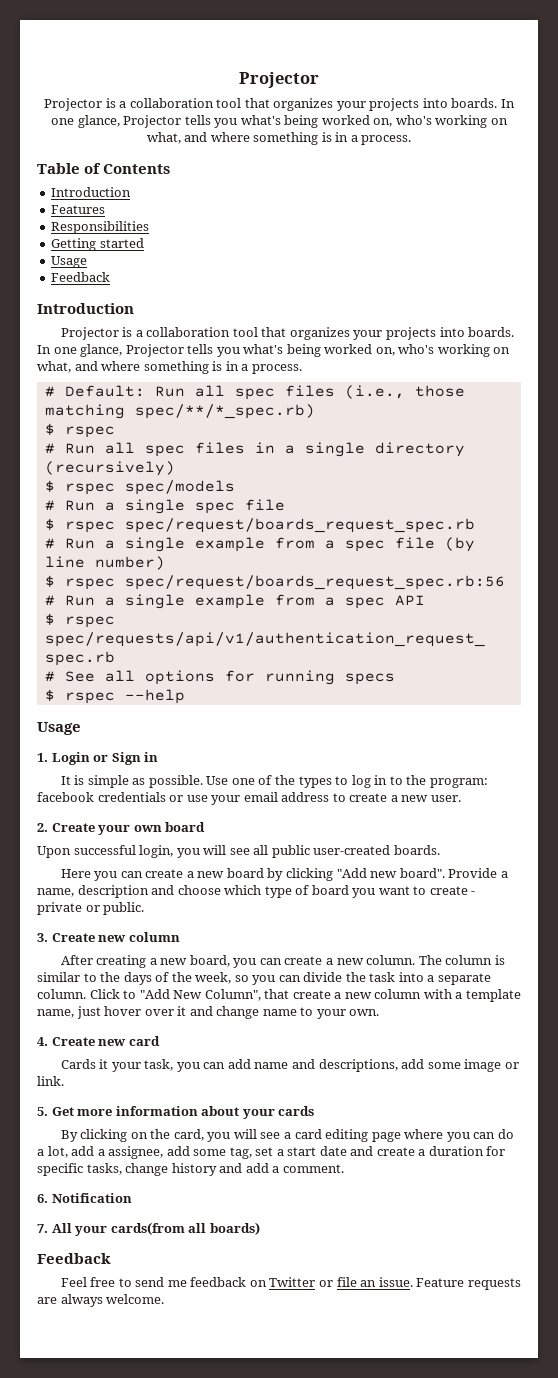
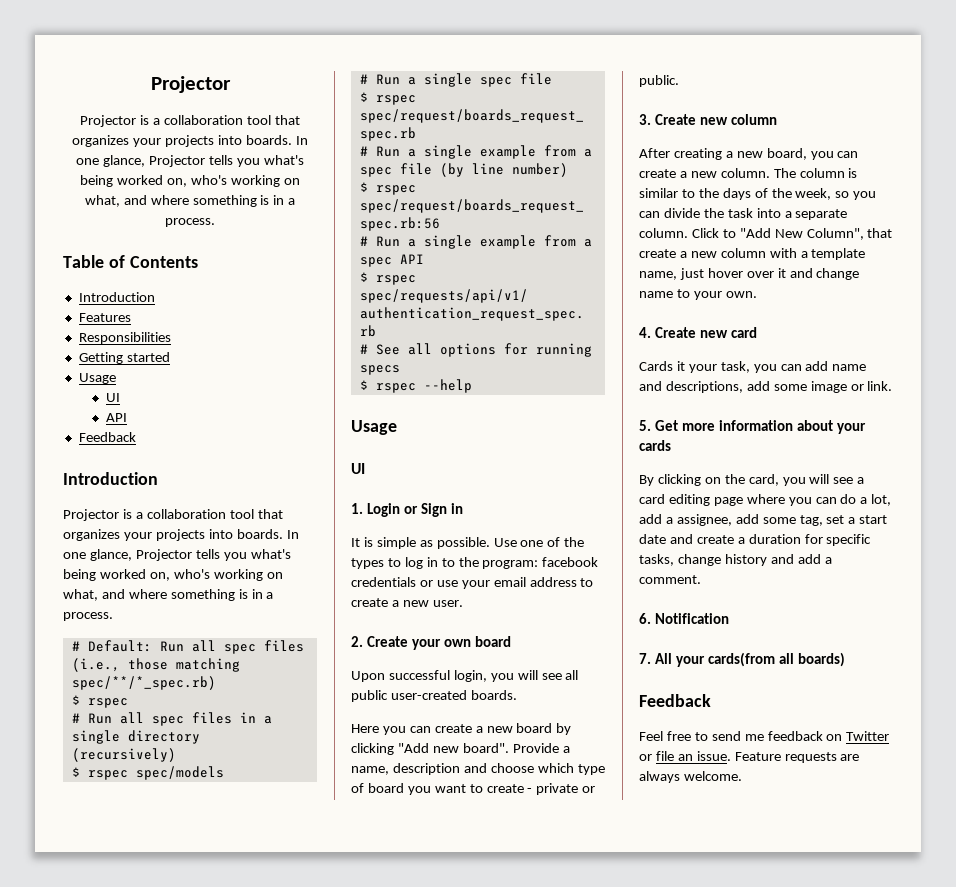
  Getting started
  Usage
+ UI
+ API
  $ rspec --help
  Usage
+ UI

